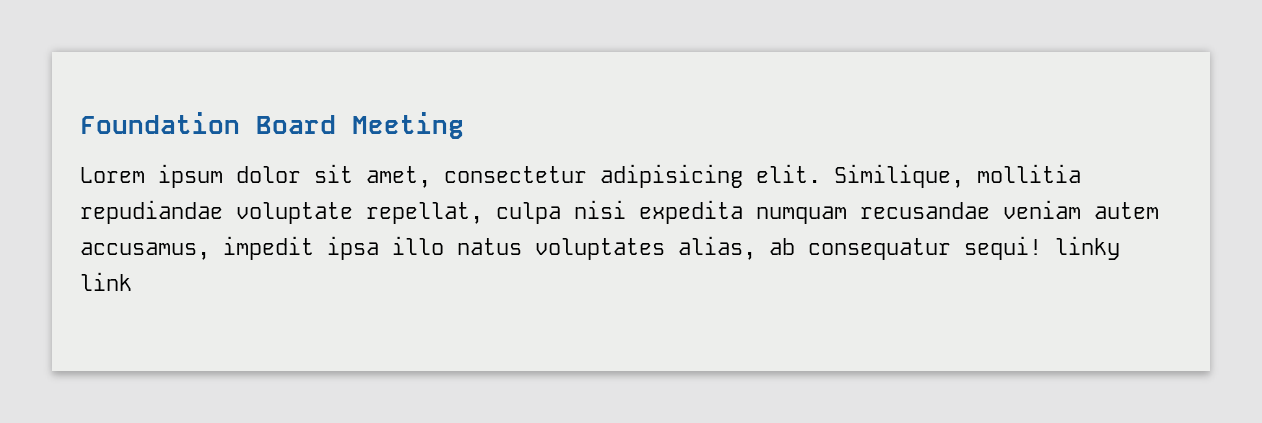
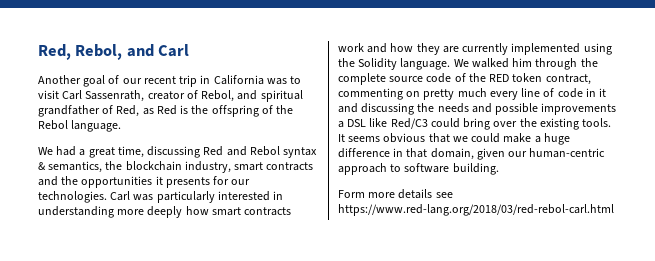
- Foundation Board Meeting
- Lorem ipsum dolor sit amet, consectetur adipisicing elit. Similique, mollitia repudiandae voluptate repellat, culpa nisi expedita numquam recusandae veniam autem accusamus, impedit ipsa illo natus voluptates alias, ab consequatur sequi! linky link
+ Red, Rebol, and Carl
+ Another goal of our recent trip in California was to visit Carl Sassenrath, creator of Rebol, and spiritual grandfather of Red, as Red is the offspring of the Rebol language.
+ We had a great time, discussing Red and Rebol syntax & semantics, the blockchain industry, smart contracts and the opportunities it presents for our technologies. Carl was particularly interested in understanding more deeply how smart contracts work and how they are currently implemented using the Solidity language. We walked him through the complete source code of the RED token contract, commenting on pretty much every line of code in it and discussing the needs and possible improvements a DSL like Red/C3 could bring over the existing tools. It seems obvious that we could make a huge difference in that domain, given our human-centric approach to software building.
+ Form more details see https://www.red-lang.org/2018/03/red-rebol-carl.html

